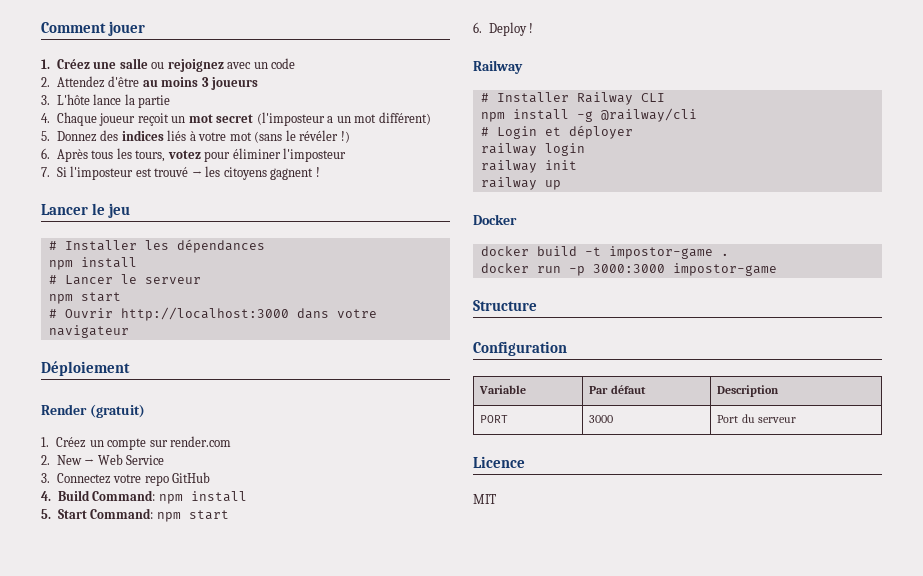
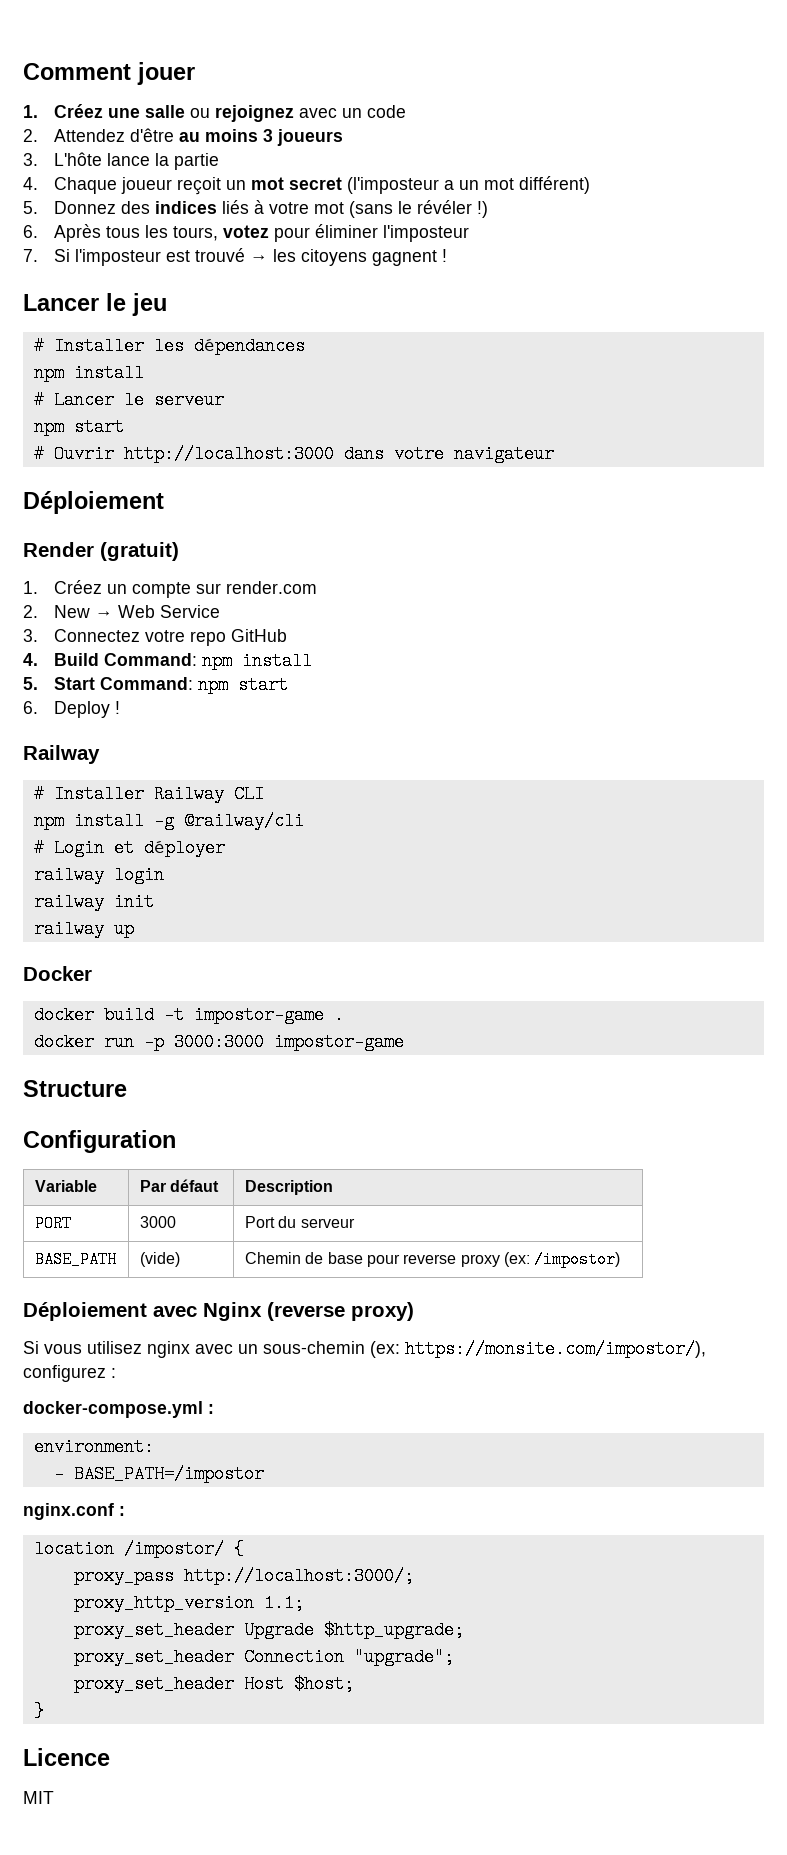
+ BASE_PATH | (vide) | Chemin de base pour reverse proxy (ex: /impostor)
+ Déploiement avec Nginx (reverse proxy)
+ Si vous utilisez nginx avec un sous-chemin (ex: https://monsite.com/impostor/), configurez :
+ docker-compose.yml :
+ environment:
+ - BASE_PATH=/impostor
+ nginx.conf :
+ location /impostor/ {
+ proxy_pass http://localhost:3000/;
+ proxy_http_version 1.1;
+ proxy_set_header Upgrade $http_upgrade;
+ proxy_set_header Connection "upgrade";
+ proxy_set_header Host $host;
+ }

